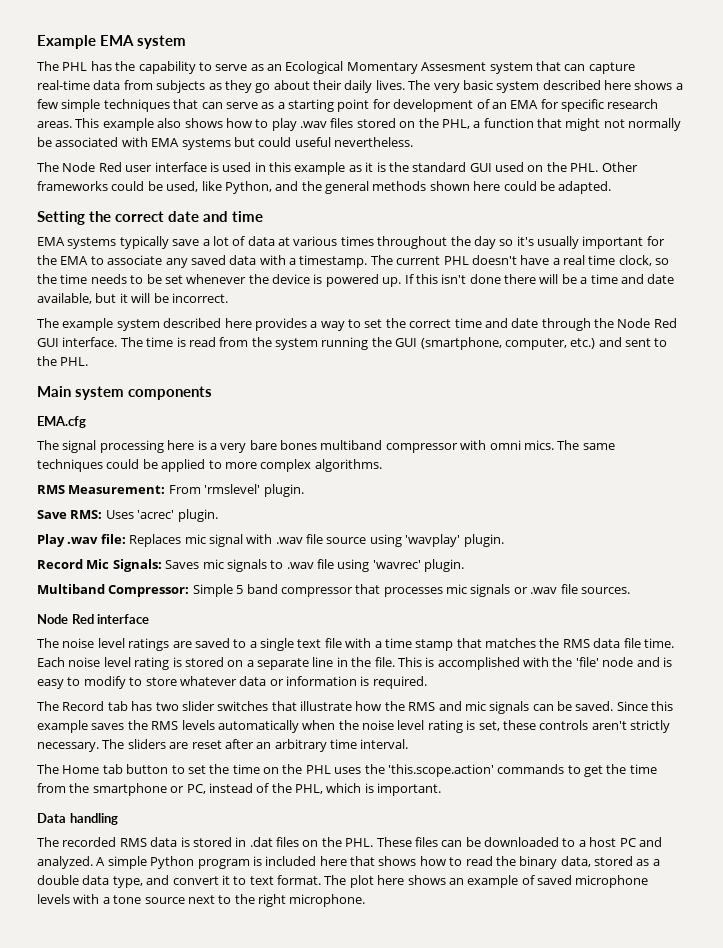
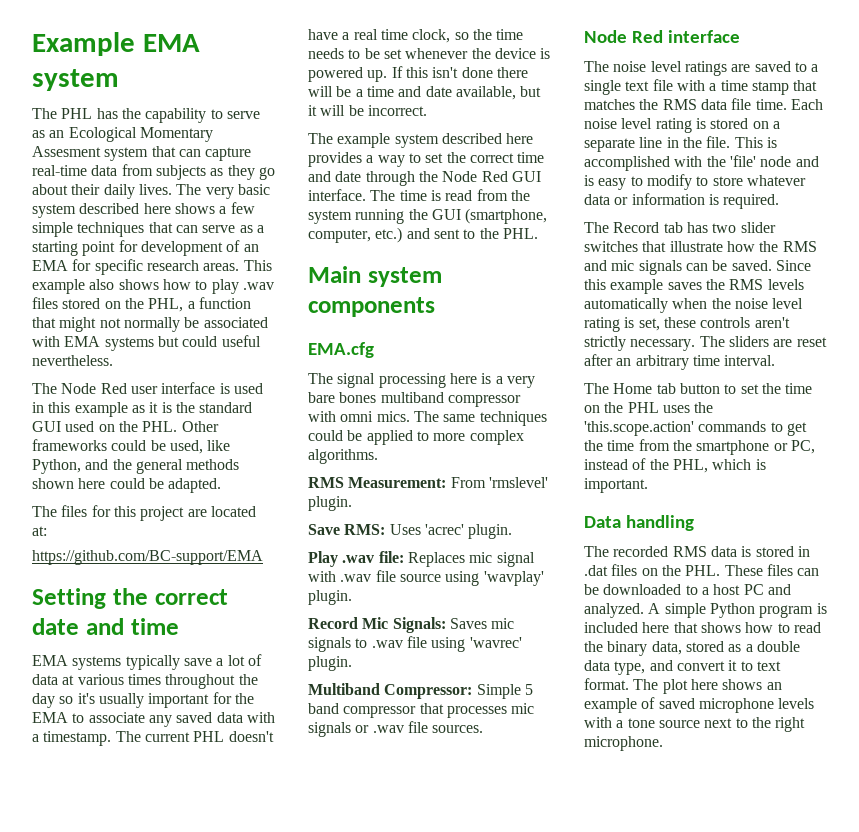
+ The files for this project are located at:
+ https://github.com/BC-support/EMA

